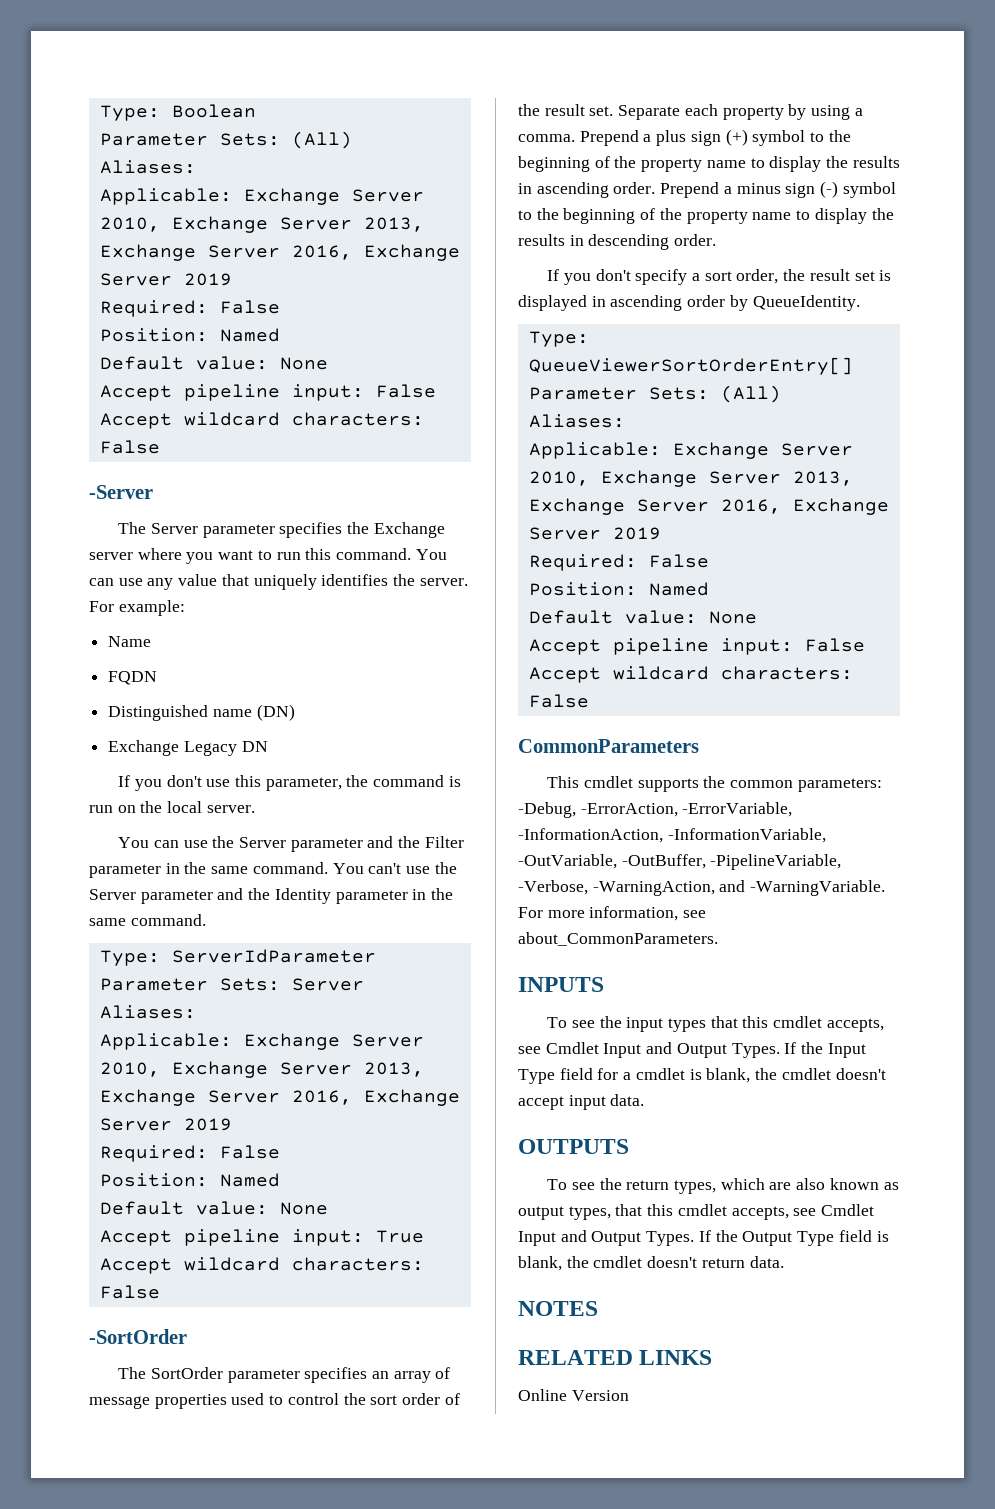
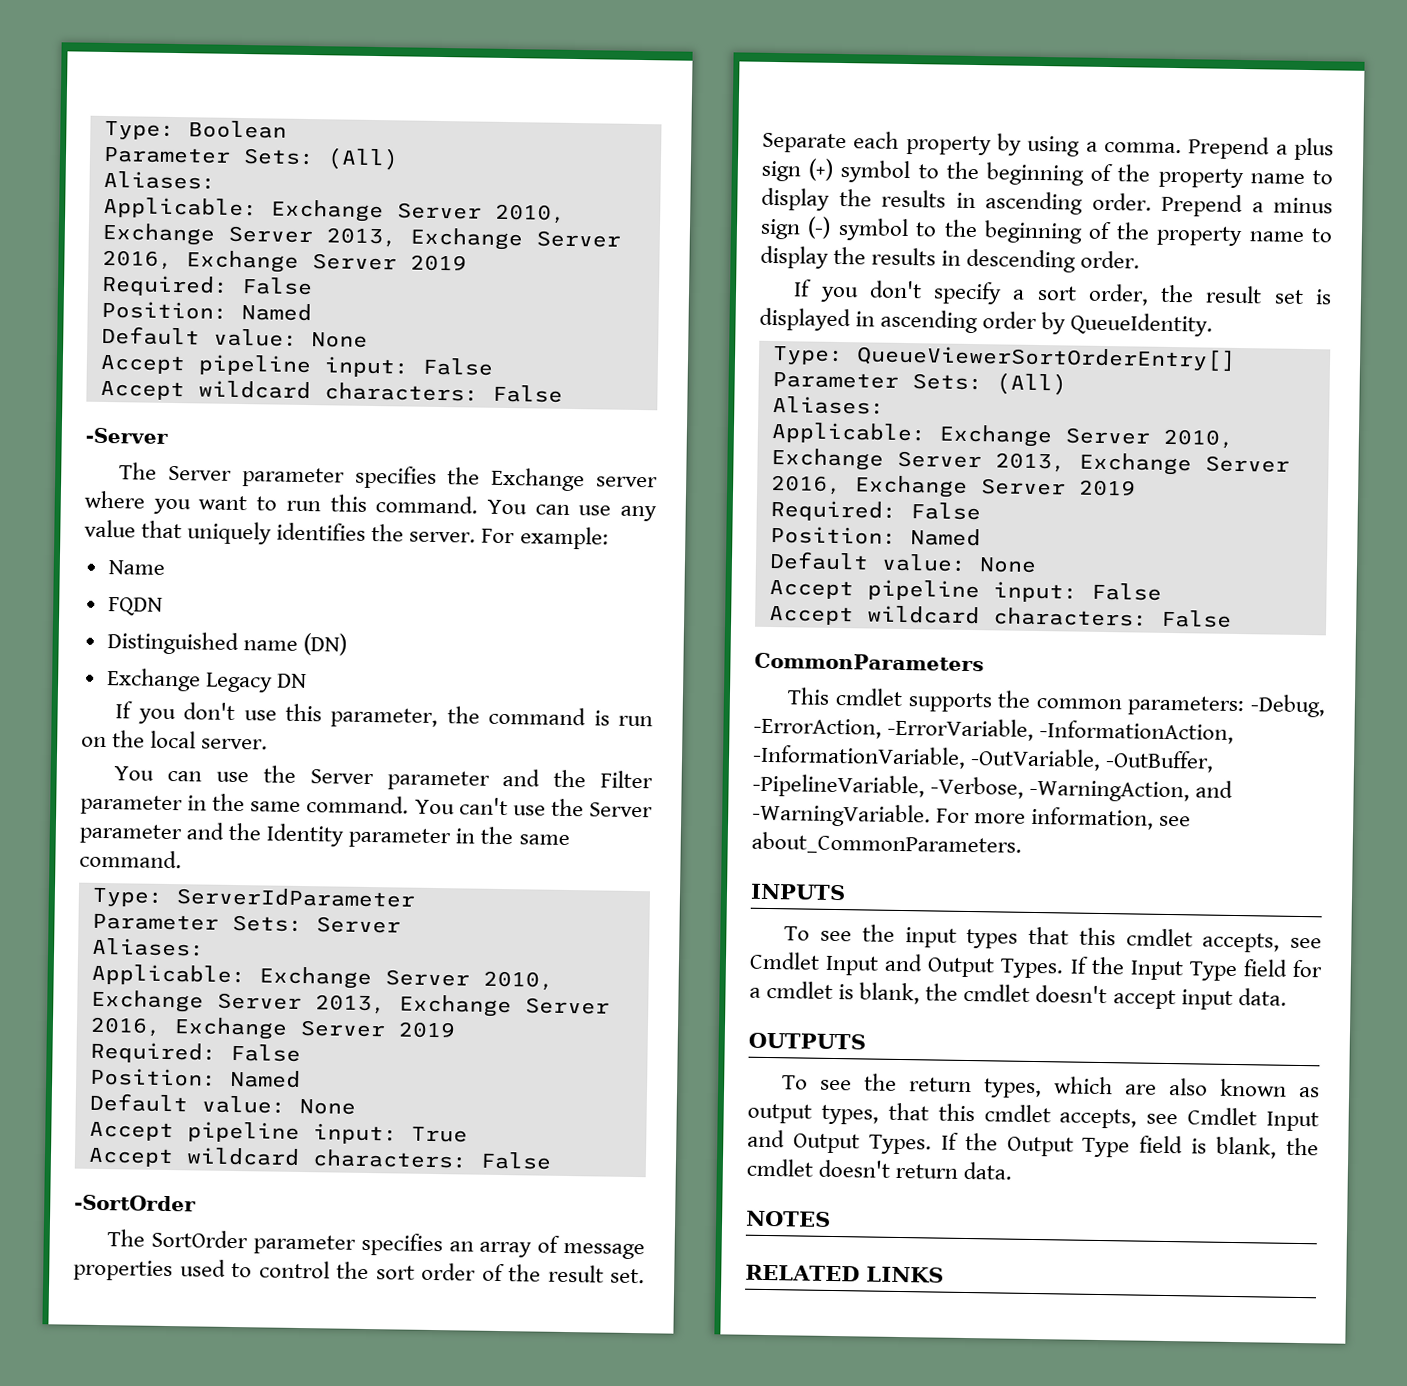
- Online Version

